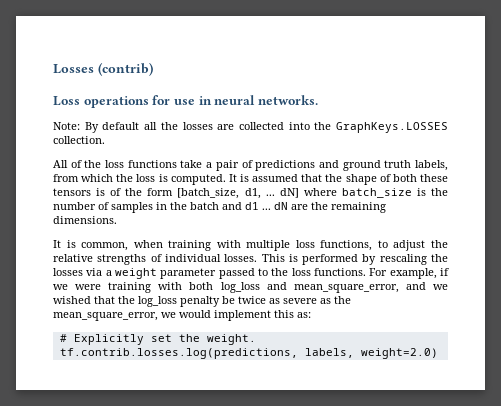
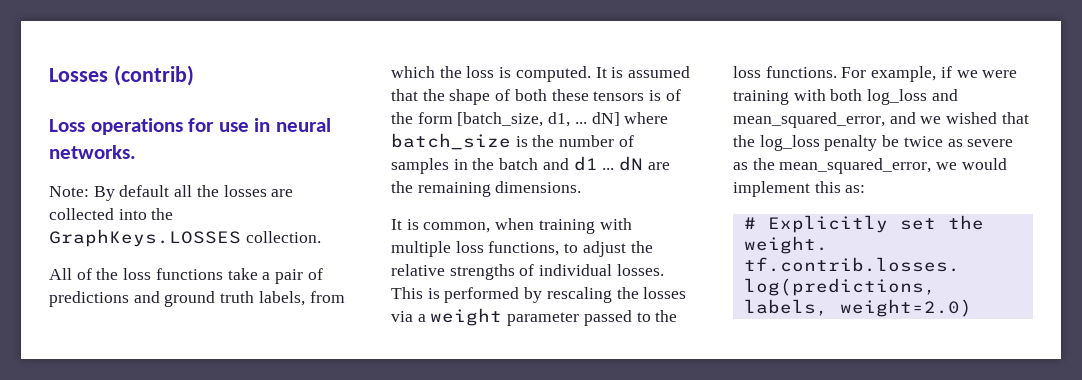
- For example, if we were training with both log_loss and mean_square_error, and we wished that the log_loss penalty be twice as severe as the mean_square_error, we would implement this as:
+ For example, if we were training with both log_loss and mean_squared_error, and we wished that the log_loss penalty be twice as severe as the mean_squared_error, we would implement this as:

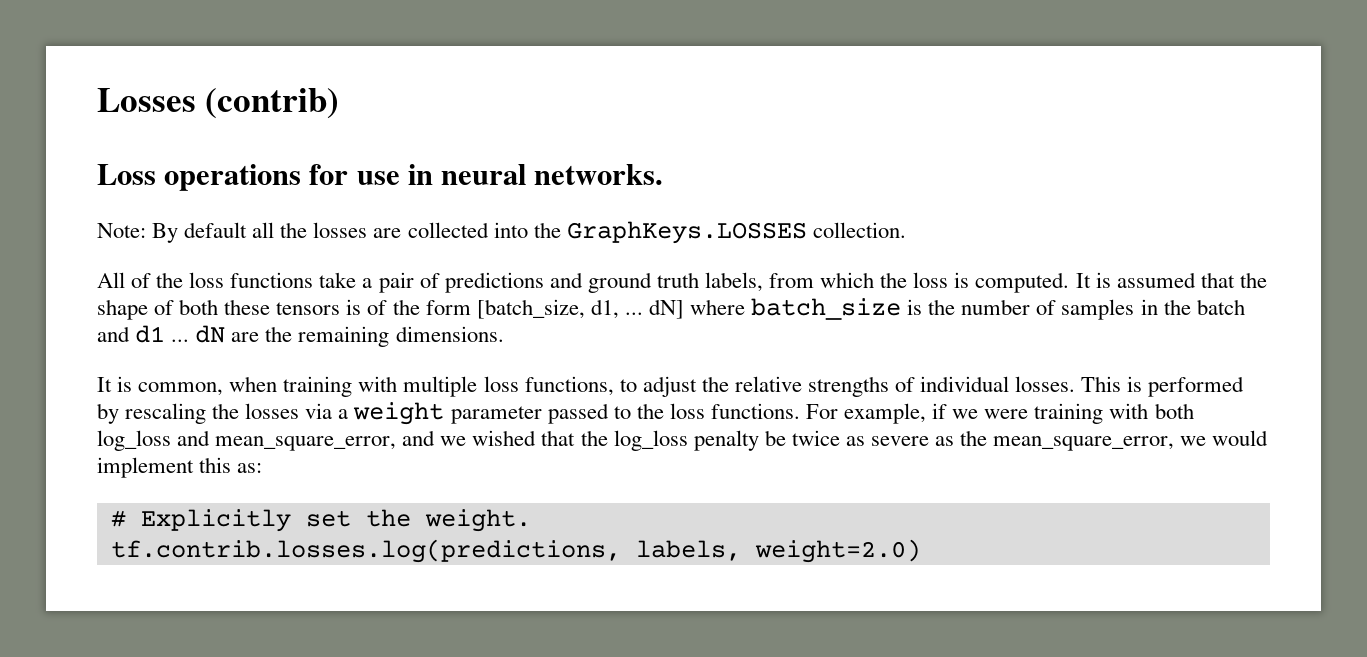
- For example, if we were training with both log_loss and mean_squared_error, and we wished that the log_loss penalty be twice as severe as the mean_squared_error, we would implement this as:
+ For example, if we were training with both log_loss and mean_square_error, and we wished that the log_loss penalty be twice as severe as the mean_square_error, we would implement this as:

